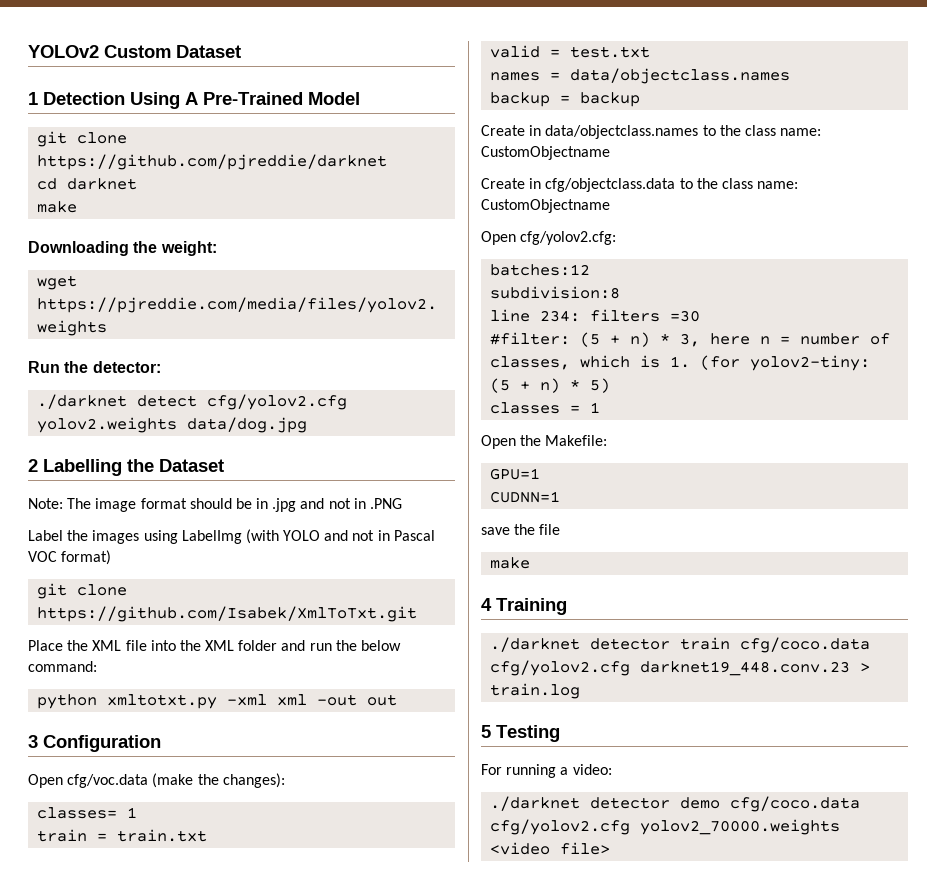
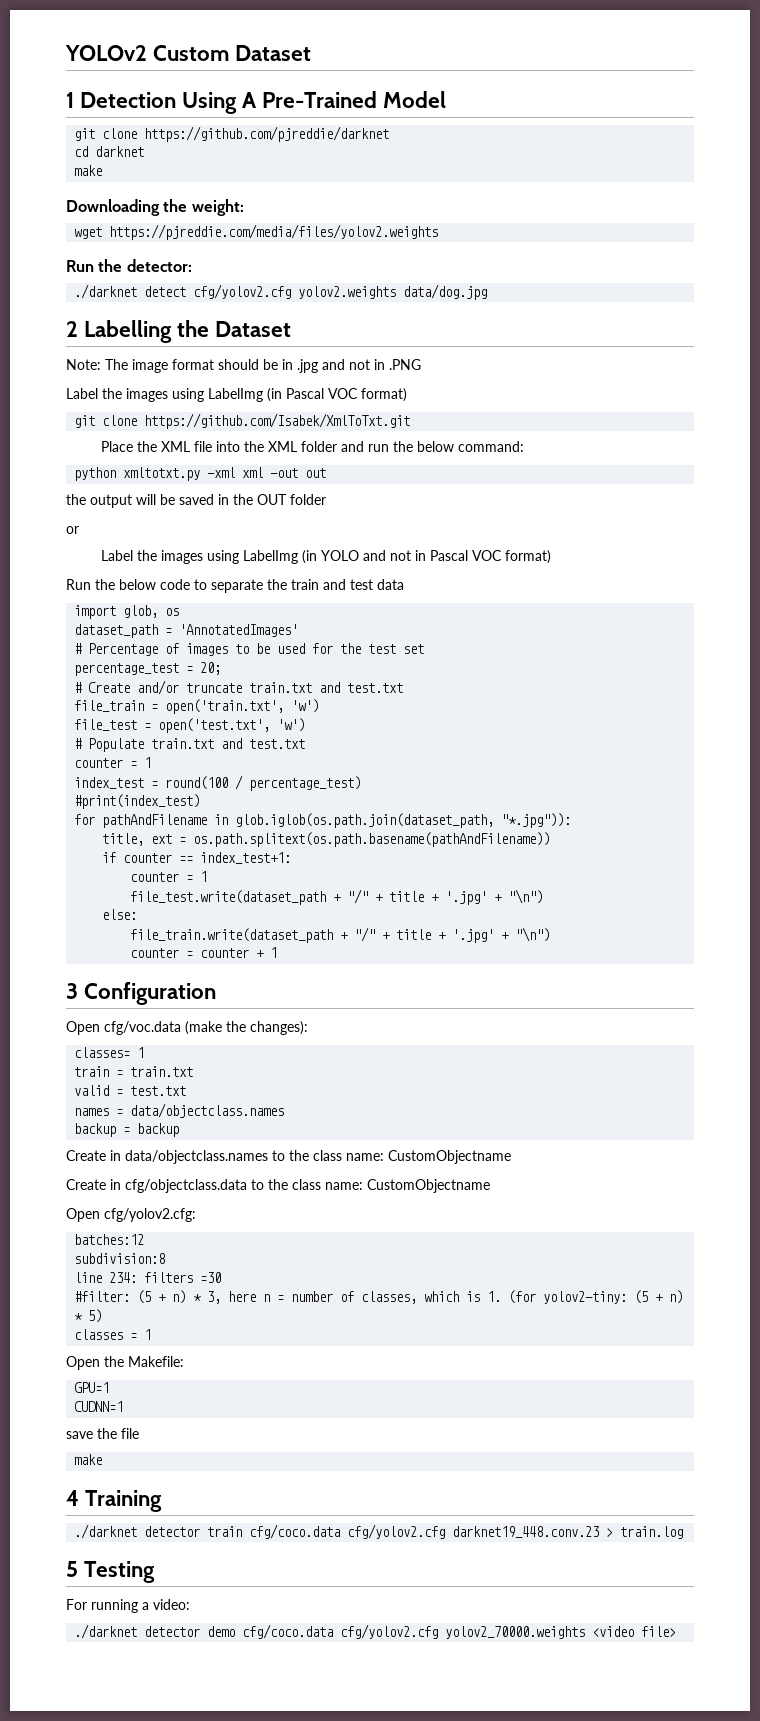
- Label the images using LabelImg (with YOLO and not in Pascal VOC format)
+ Label the images using LabelImg (in Pascal VOC format)
+ the output will be saved in the OUT folder
+ or
+ Label the images using LabelImg (in YOLO and not in Pascal VOC format)
+ Run the below code to separate the train and test data
+ import glob, os
+ dataset_path = 'AnnotatedImages'
+ # Percentage of images to be used for the test set
+ percentage_test = 20;
+ # Create and/or truncate train.txt and test.txt
+ file_train = open('train.txt', 'w')
+ file_test = open('test.txt', 'w')
+ # Populate train.txt and test.txt
+ counter = 1
+ index_test = round(100 / percentage_test)
+ #print(index_test)
+ for pathAndFilename in glob.iglob(os.path.join(dataset_path, "*.jpg")):
+ title, ext = os.path.splitext(os.path.basename(pathAndFilename))
+ if counter == index_test+1:
+ counter = 1
+ file_test.write(dataset_path + "/" + title + '.jpg' + "\n")
+ else:
+ file_train.write(dataset_path + "/" + title + '.jpg' + "\n")
+ counter = counter + 1

